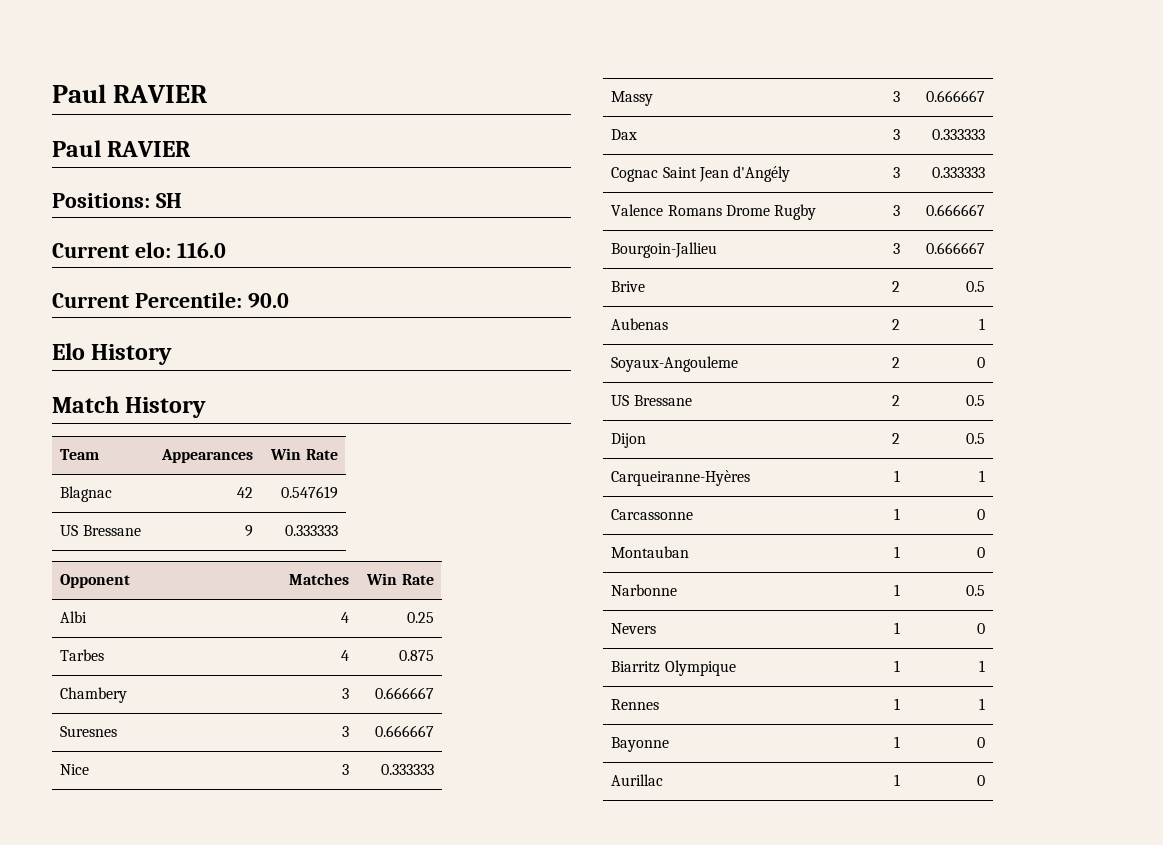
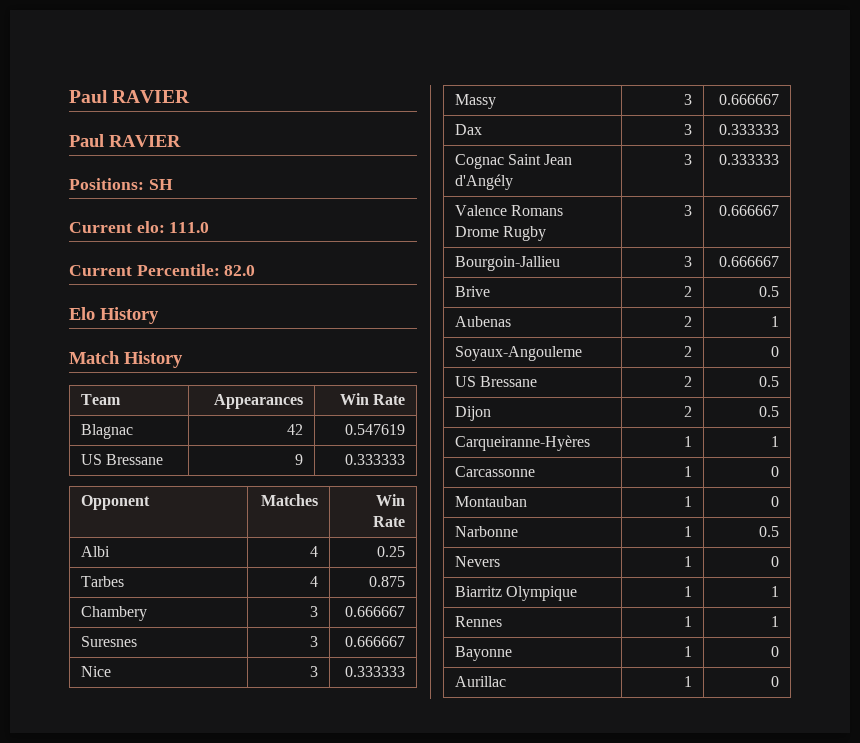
- Current elo: 116.0
+ Current elo: 111.0
- Current Percentile: 90.0
+ Current Percentile: 82.0

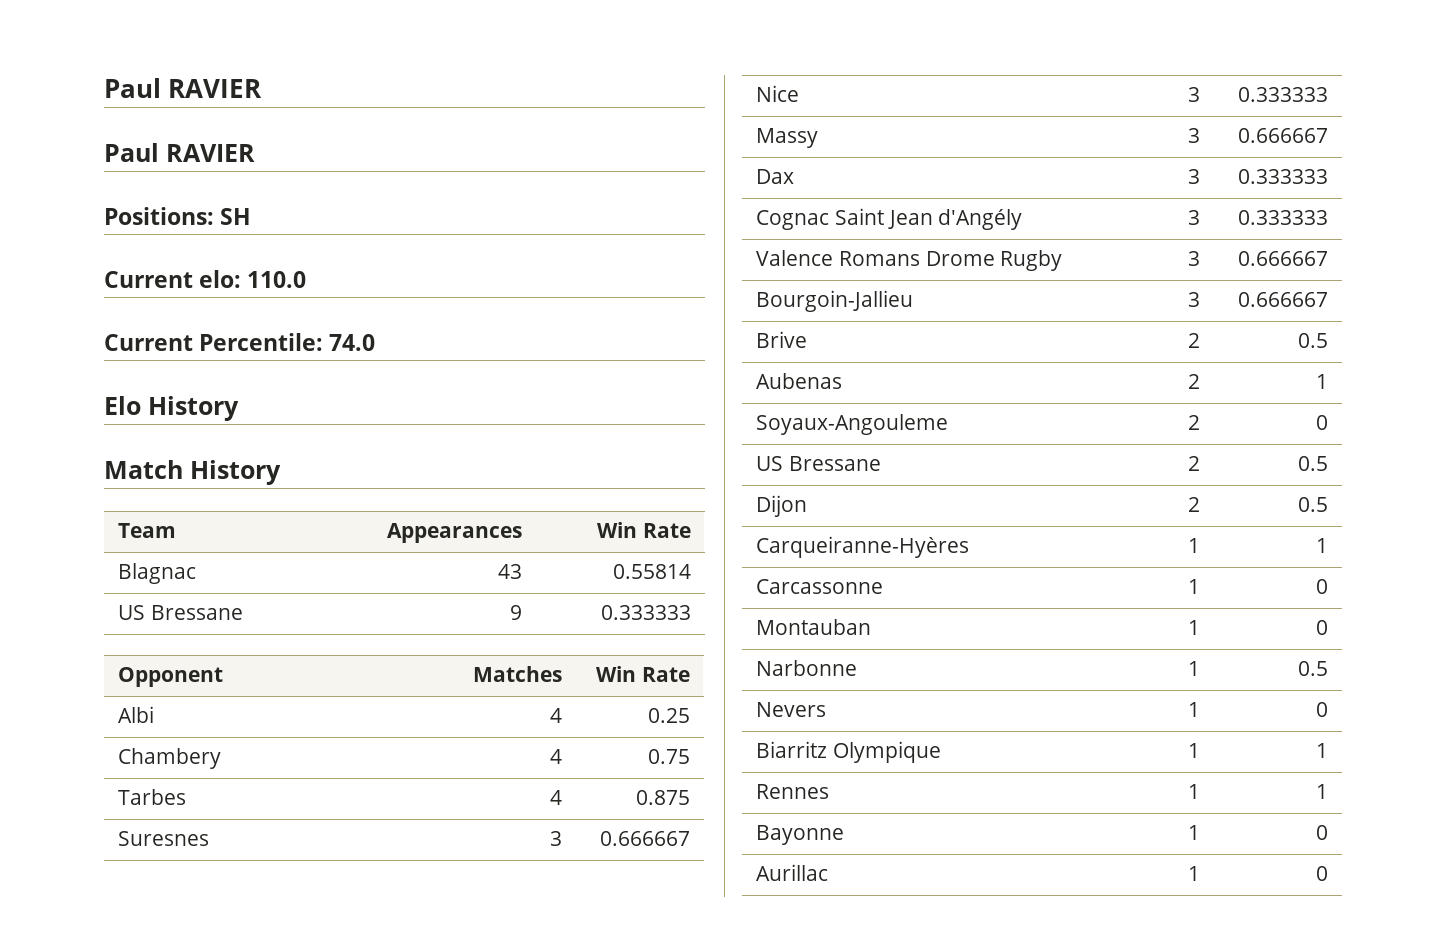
- Current elo: 111.0
+ Current elo: 110.0
- Current Percentile: 82.0
+ Current Percentile: 74.0
- Blagnac | 42 | 0.547619
+ Blagnac | 43 | 0.55814
+ Chambery | 4 | 0.75
- Chambery | 3 | 0.666667

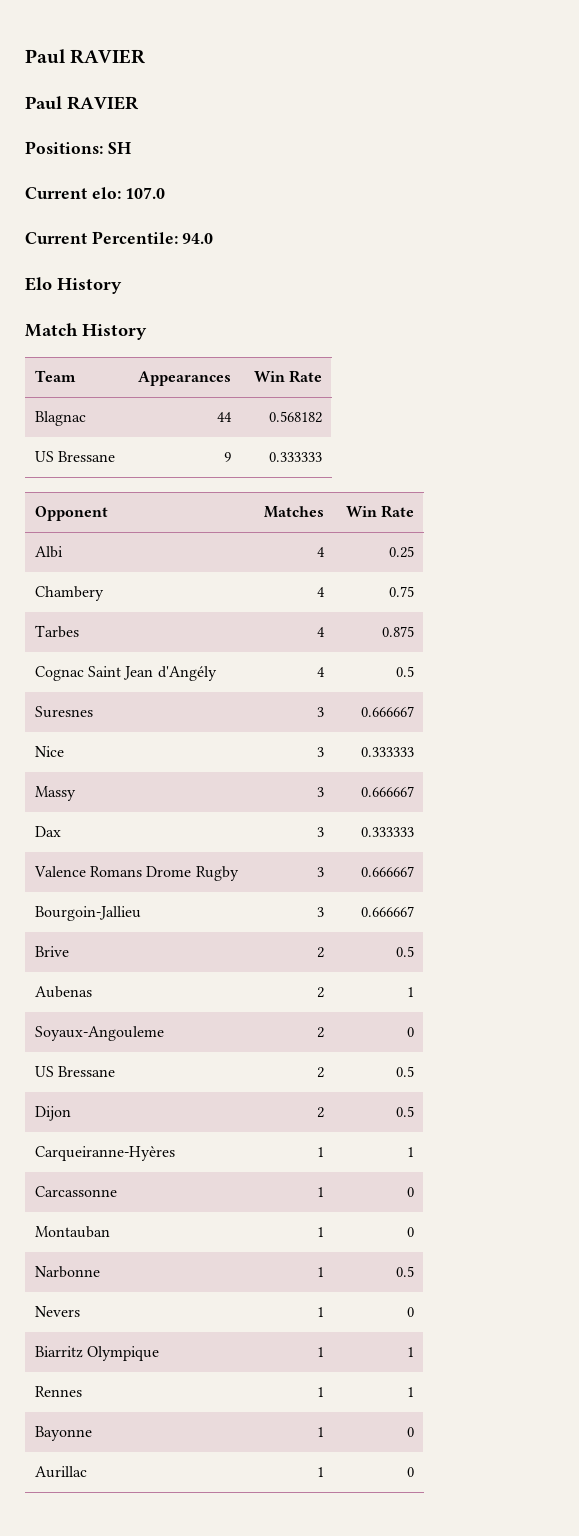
- Current elo: 110.0
+ Current elo: 107.0
- Current Percentile: 74.0
+ Current Percentile: 94.0
- Blagnac | 43 | 0.55814
+ Blagnac | 44 | 0.568182
+ Cognac Saint Jean d'Angély | 4 | 0.5
- Cognac Saint Jean d'Angély | 3 | 0.333333

